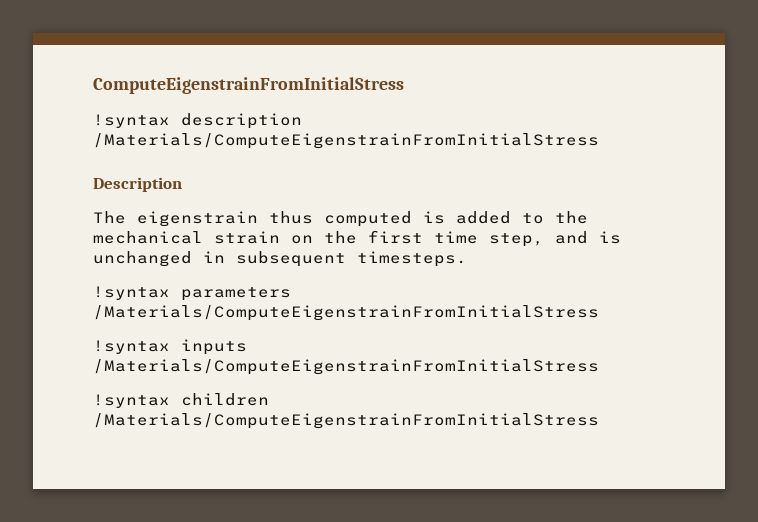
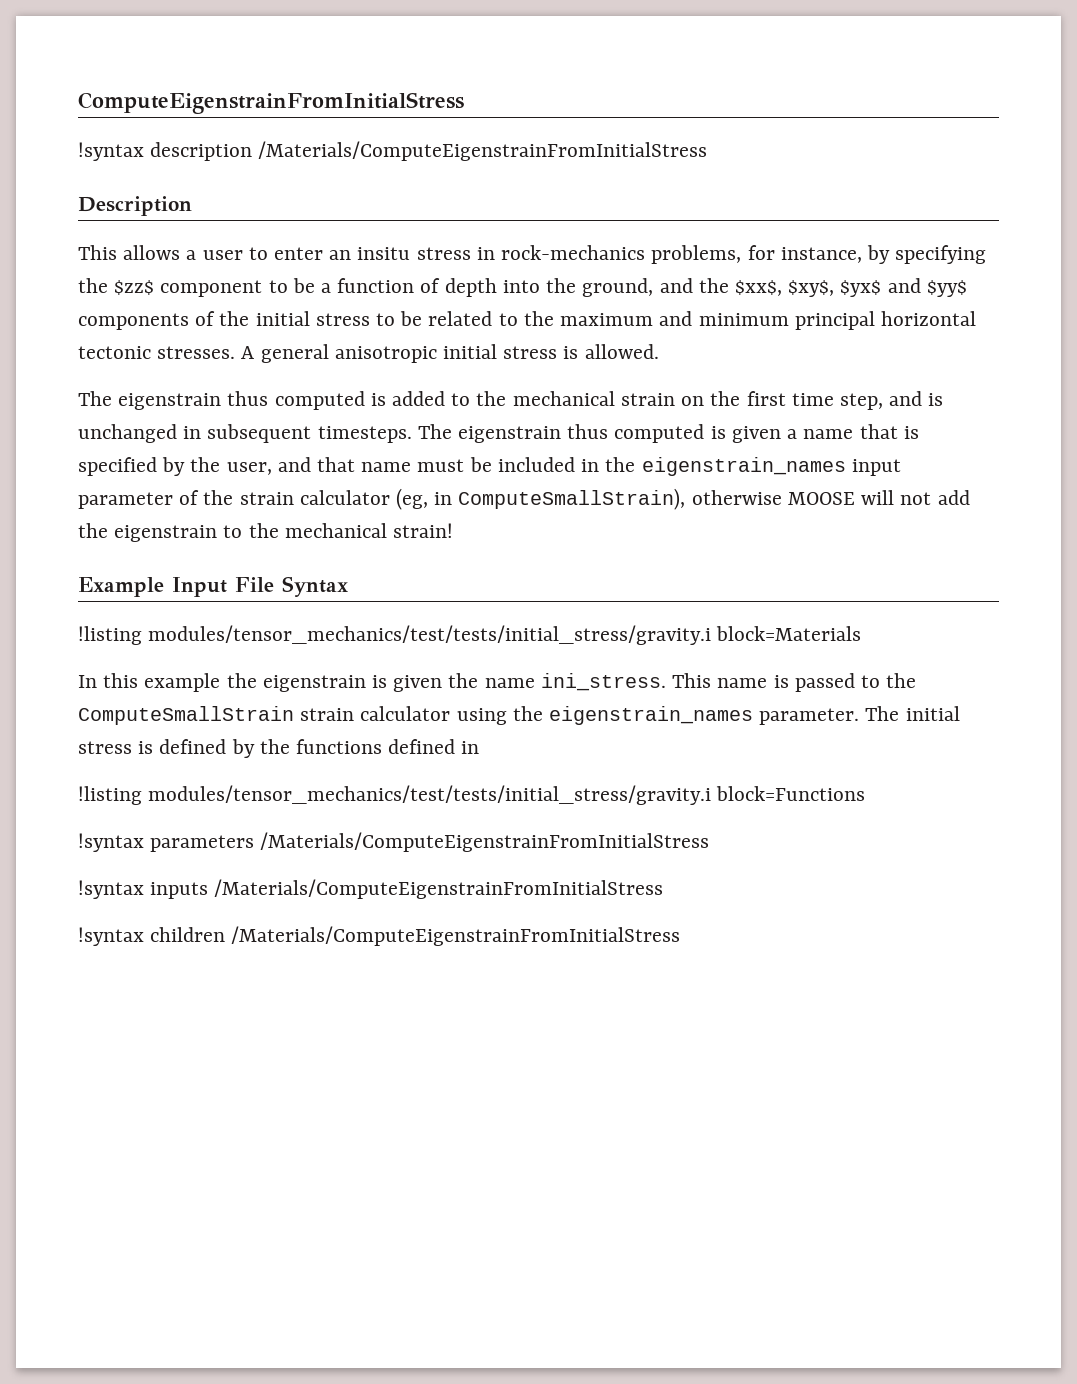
+ This allows a user to enter an insitu stress in rock-mechanics problems, for instance, by specifying the $zz$ component to be a function of depth into the ground, and the $xx$, $xy$, $yx$ and $yy$ components of the initial stress to be related to the maximum and minimum principal horizontal tectonic stresses. A general anisotropic initial stress is allowed.
+ The eigenstrain thus computed is given a name that is specified by the user, and that name must be included in the eigenstrain_names input parameter of the strain calculator (eg, in ComputeSmallStrain), otherwise MOOSE will not add the eigenstrain to the mechanical strain!
+ Example Input File Syntax
+ !listing modules/tensor_mechanics/test/tests/initial_stress/gravity.i block=Materials
+ In this example the eigenstrain is given the name ini_stress. This name is passed to the ComputeSmallStrain strain calculator using the eigenstrain_names parameter. The initial stress is defined by the functions defined in
+ !listing modules/tensor_mechanics/test/tests/initial_stress/gravity.i block=Functions

